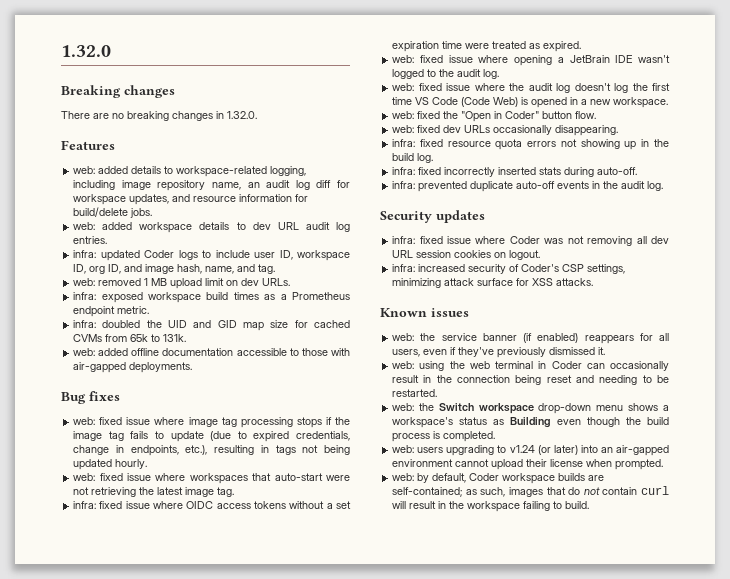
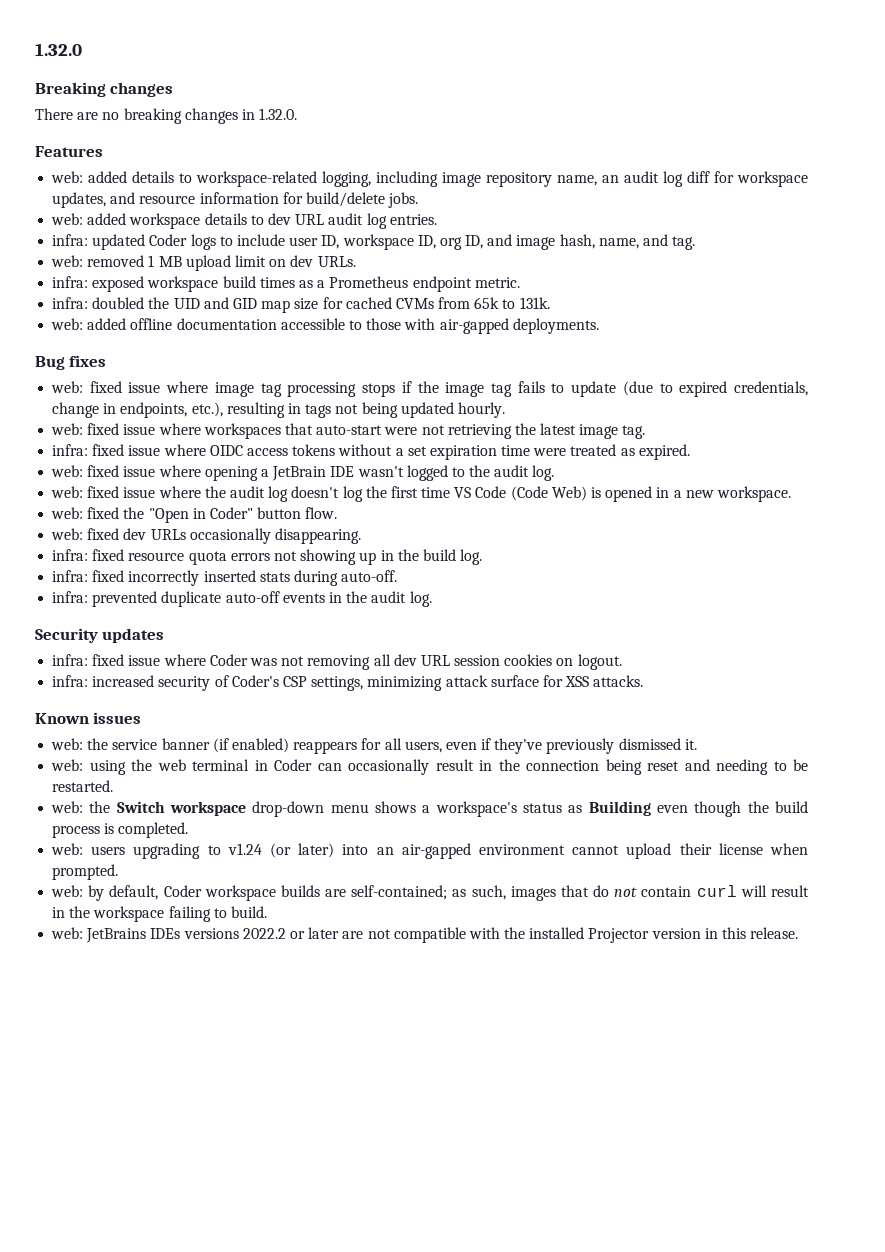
+ web: JetBrains IDEs versions 2022.2 or later are not compatible with the installed Projector version in this release.

